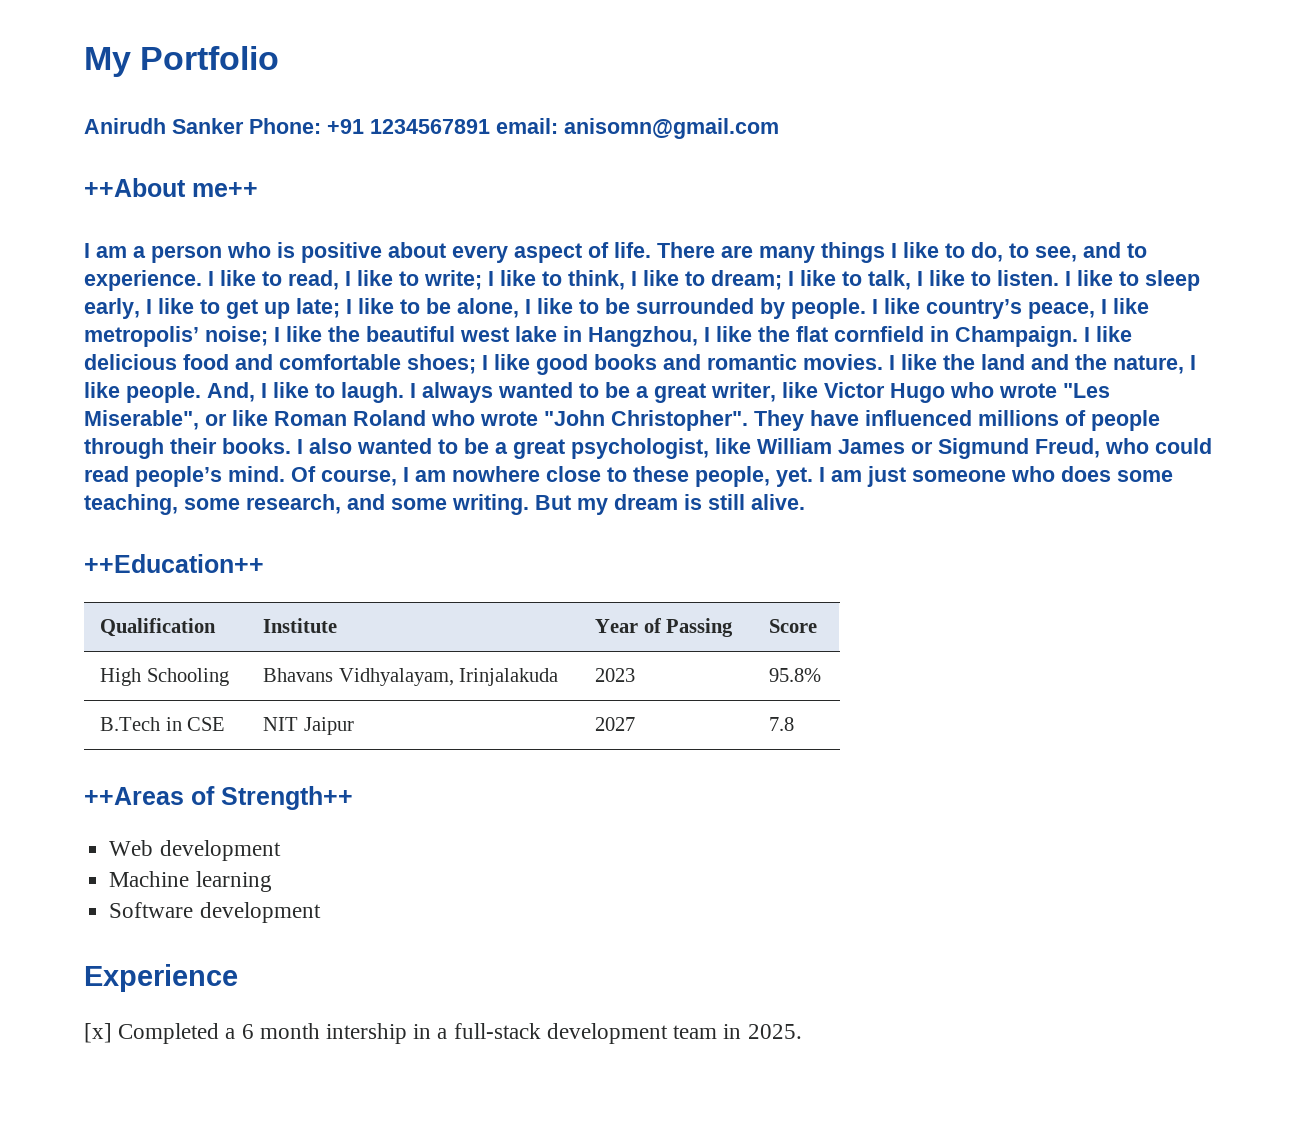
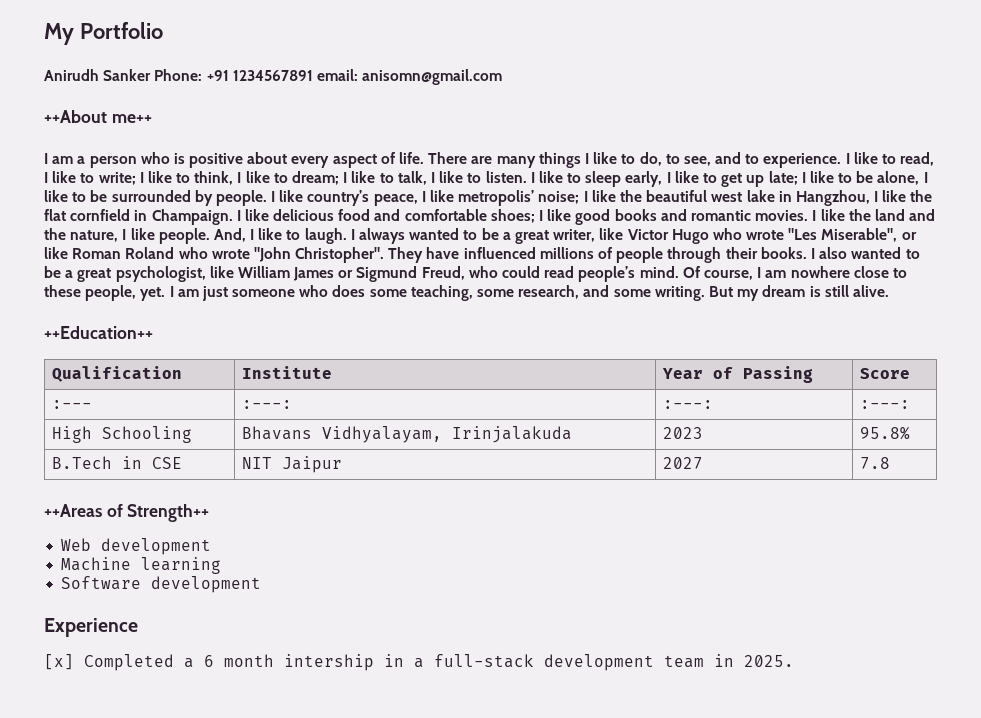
+ :--- | :---: | :---: | :---:

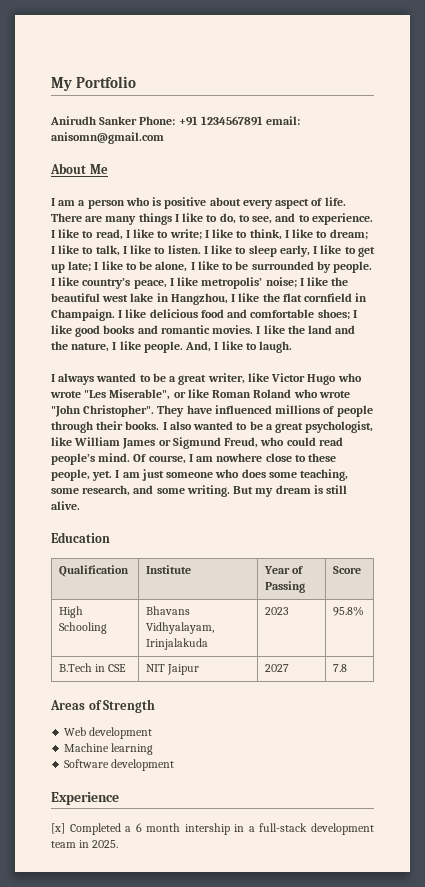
- ++About me++
+ About Me
- And, I like to laugh. I always wanted to be a great writer, like Victor Hugo who wrote "Les Miserable", or like Roman Roland who wrote "John Christopher".
+ And, I like to laugh.
+ I always wanted to be a great writer, like Victor Hugo who wrote "Les Miserable", or like Roman Roland who wrote "John Christopher".
- ++Education++
+ Education
- :--- | :---: | :---: | :---:
- ++Areas of Strength++
+ Areas of Strength

